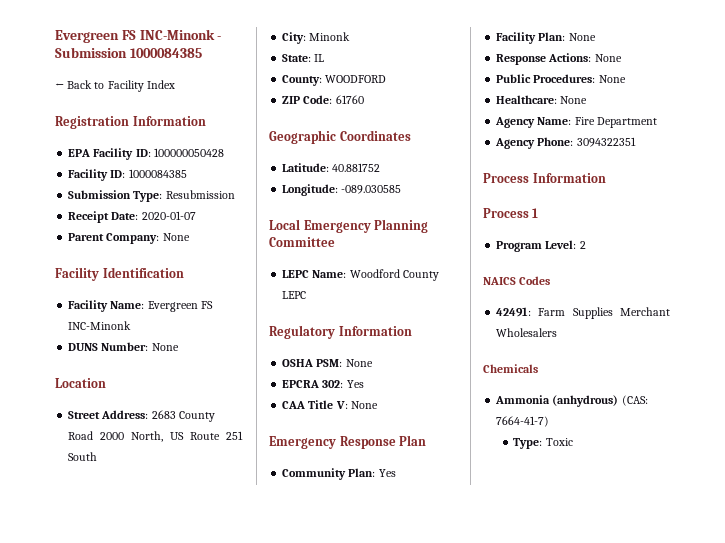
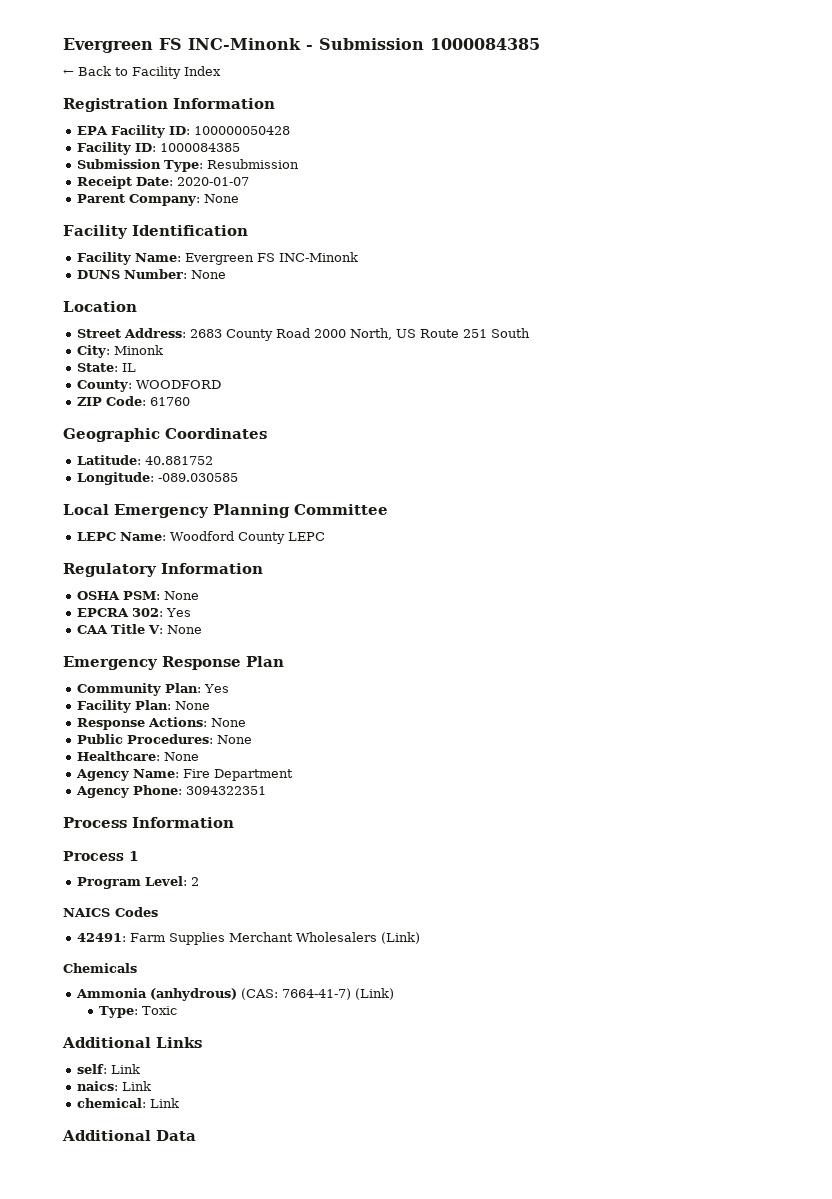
- 42491: Farm Supplies Merchant Wholesalers
+ 42491: Farm Supplies Merchant Wholesalers (Link)
- Ammonia (anhydrous) (CAS: 7664-41-7)
+ Ammonia (anhydrous) (CAS: 7664-41-7) (Link)
+ Additional Links
+ self: Link
+ naics: Link
+ chemical: Link
+ Additional Data

